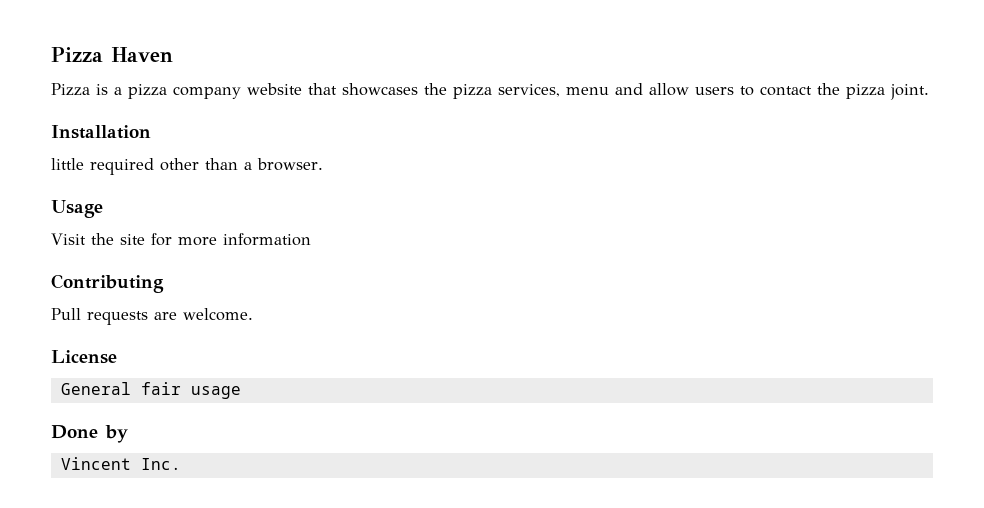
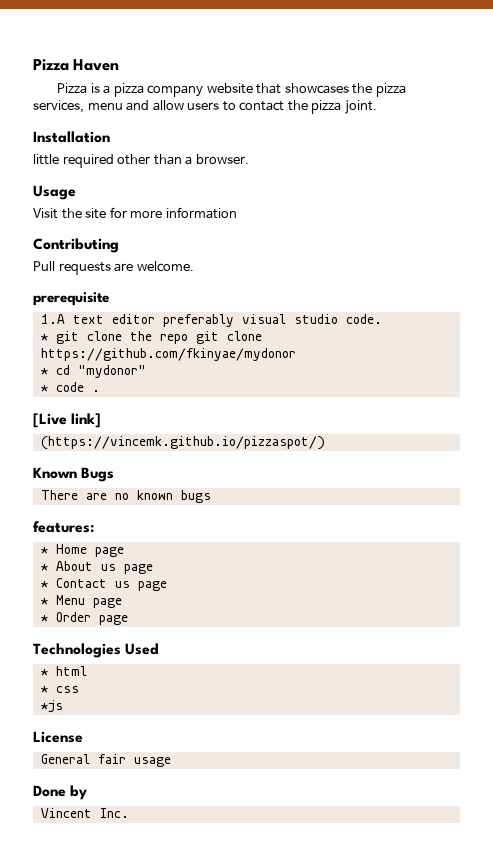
+ prerequisite
+ 1.A text editor preferably visual studio code.
+ * git clone the repo git clone https://github.com/fkinyae/mydonor
+ * cd "mydonor"
+ * code .
+ [Live link]
+ (https://vincemk.github.io/pizzaspot/)
+ Known Bugs
+ There are no known bugs
+ features:
+ * Home page
+ * About us page
+ * Contact us page
+ * Menu page
+ * Order page
+ Technologies Used
+ * html
+ * css
+ *js

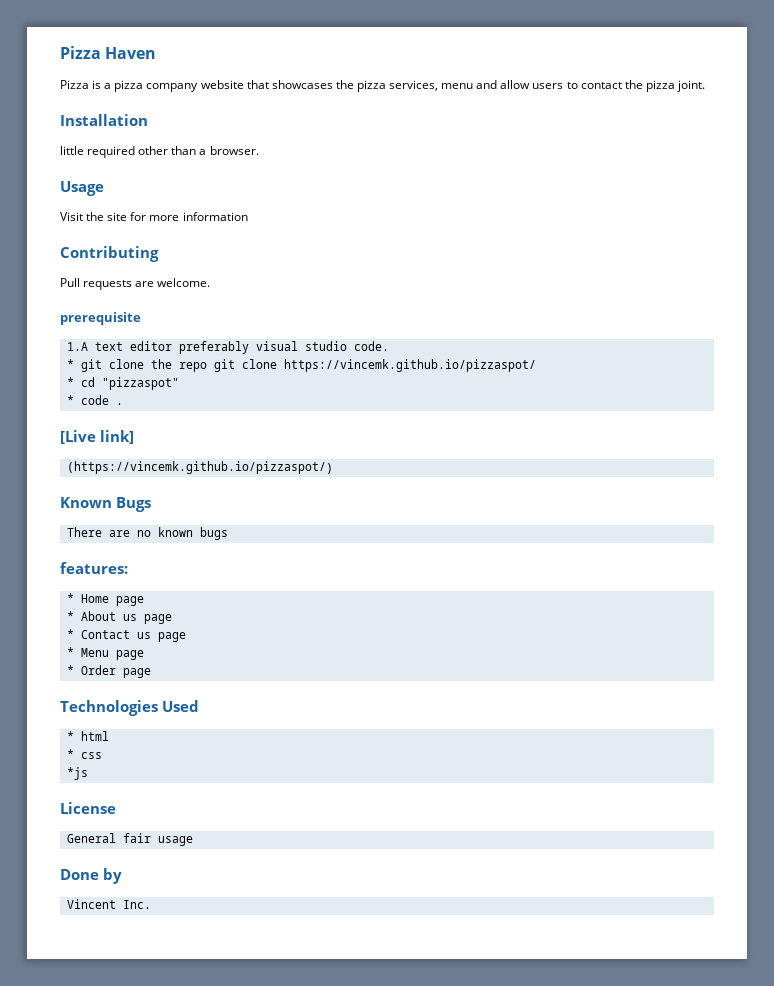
- * git clone the repo git clone https://github.com/fkinyae/mydonor
+ * git clone the repo git clone https://vincemk.github.io/pizzaspot/
- * cd "mydonor"
+ * cd "pizzaspot"

